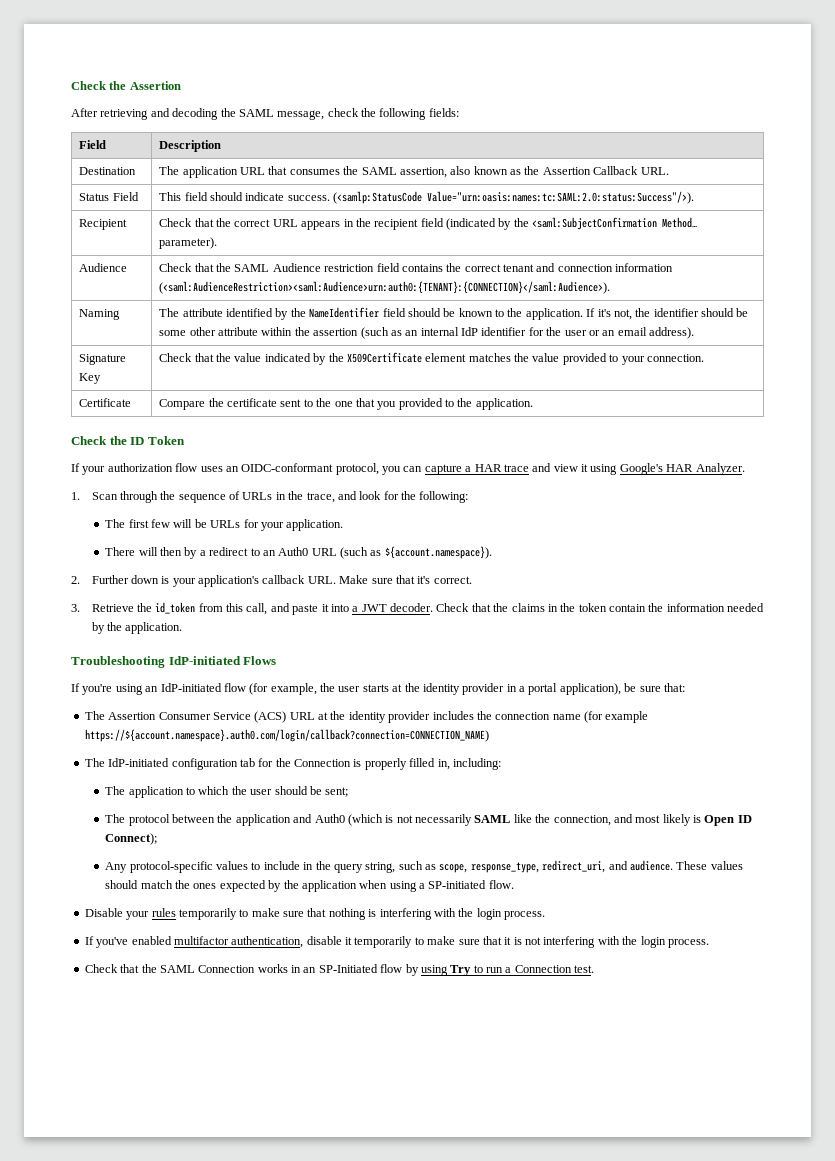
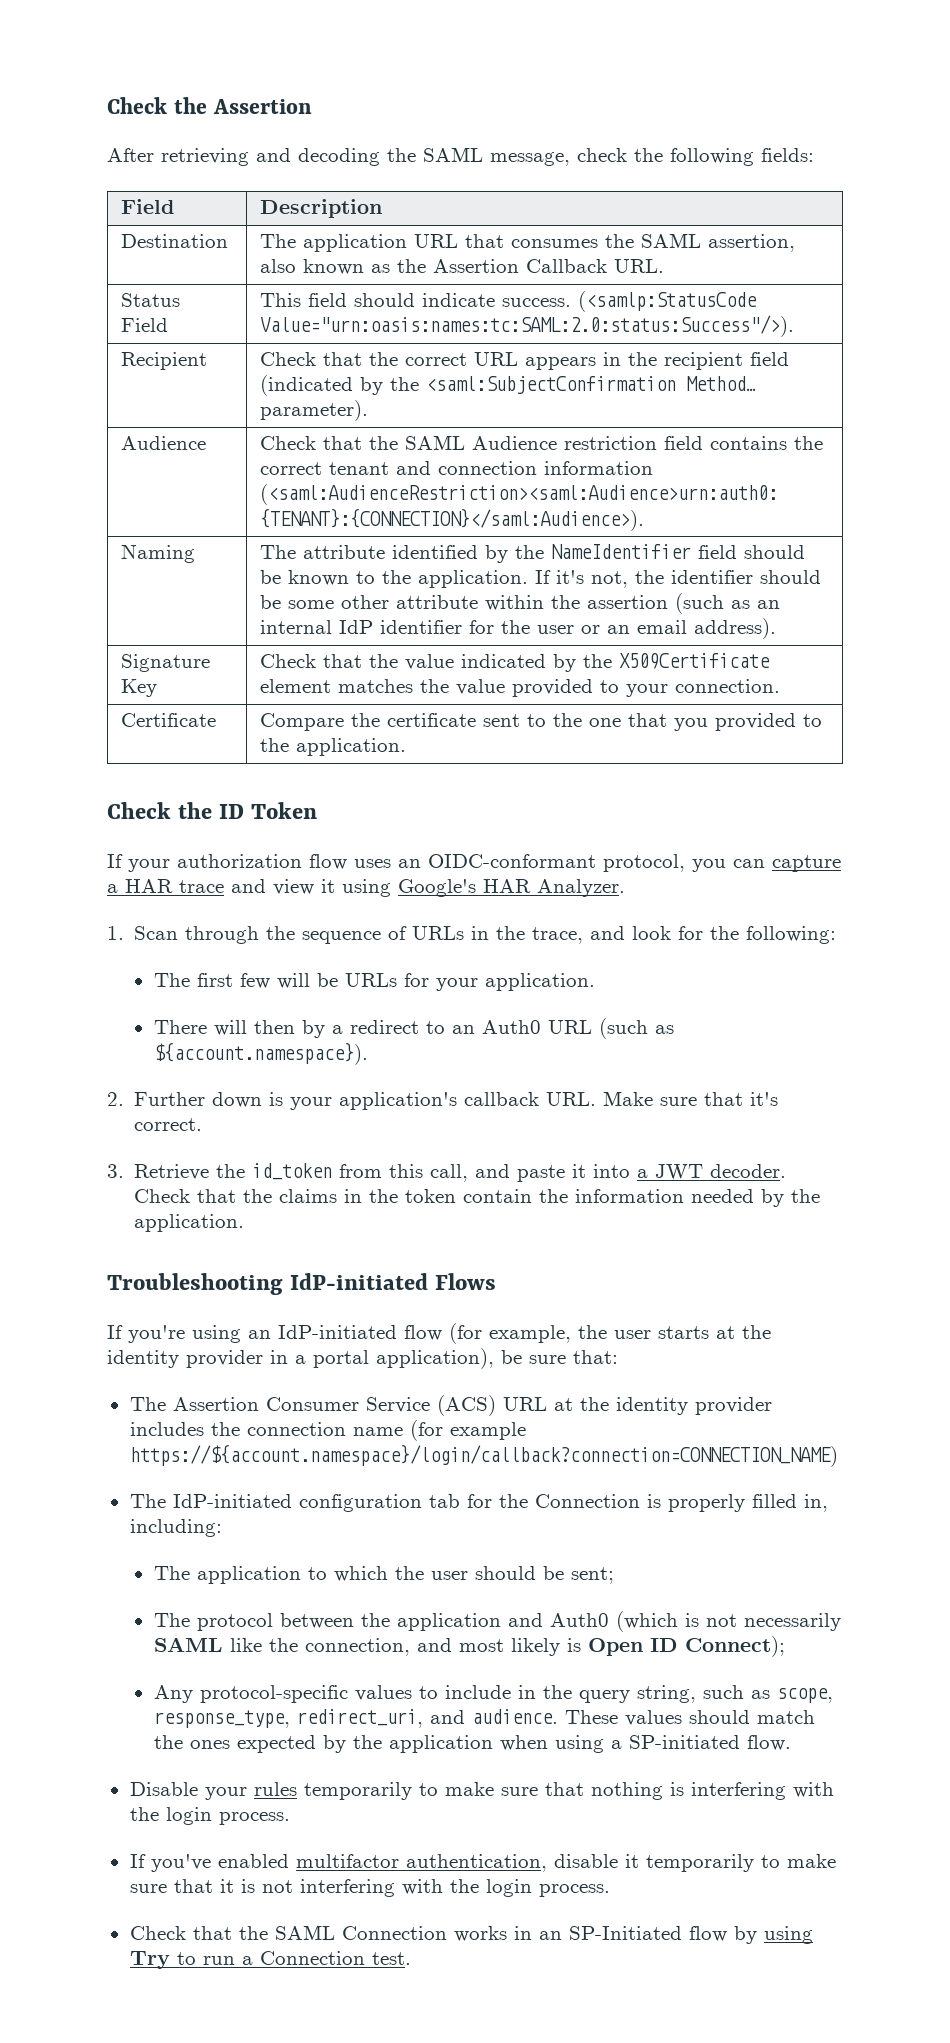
- The Assertion Consumer Service (ACS) URL at the identity provider includes the connection name (for example https://${account.namespace}.auth0.com/login/callback?connection=CONNECTION_NAME)
+ The Assertion Consumer Service (ACS) URL at the identity provider includes the connection name (for example https://${account.namespace}/login/callback?connection=CONNECTION_NAME)

